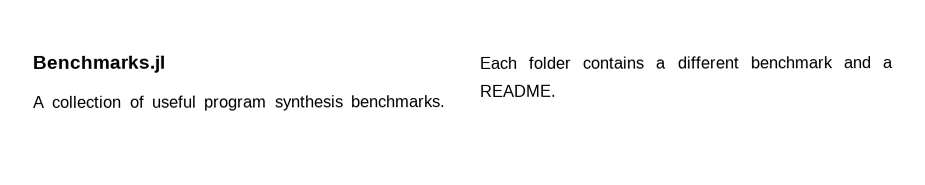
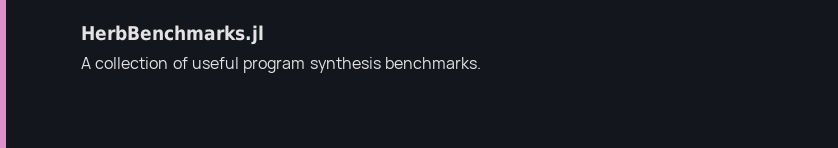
- Benchmarks.jl
+ HerbBenchmarks.jl
- Each folder contains a different benchmark and a README.

